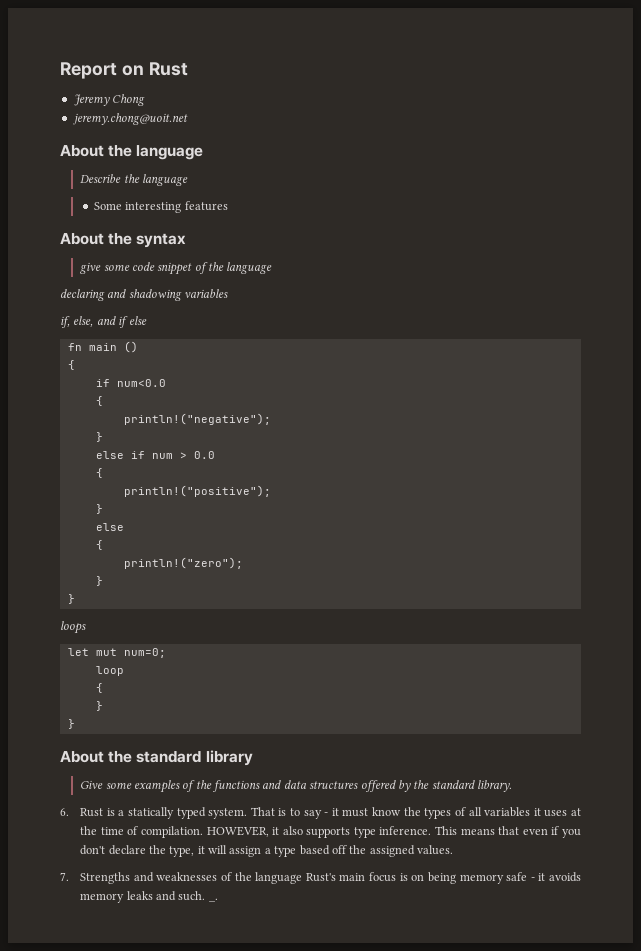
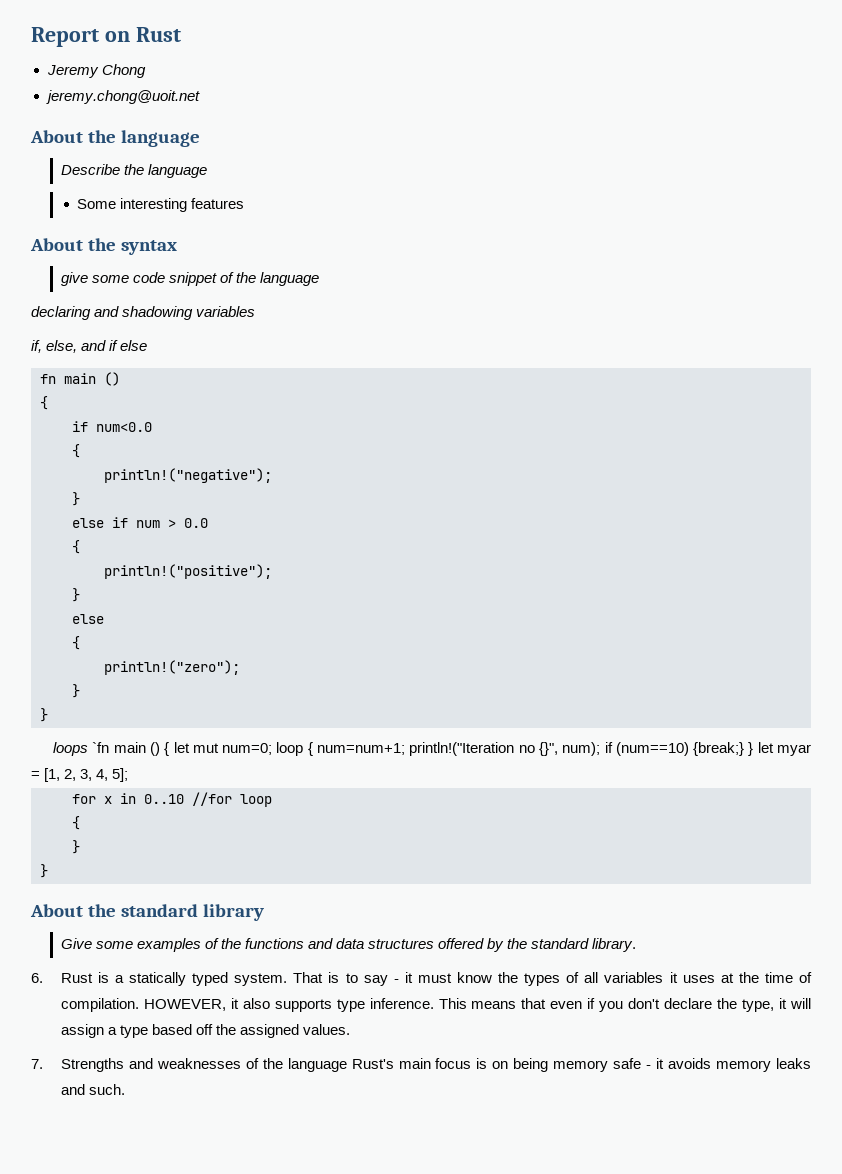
- loops
- let mut num=0;
- loop
+ loops `fn main () { let mut num=0; loop { num=num+1; println!("Iteration no {}", num); if (num==10) {break;} } let myar = [1, 2, 3, 4, 5];
+ for x in 0..10 //for loop
- _.

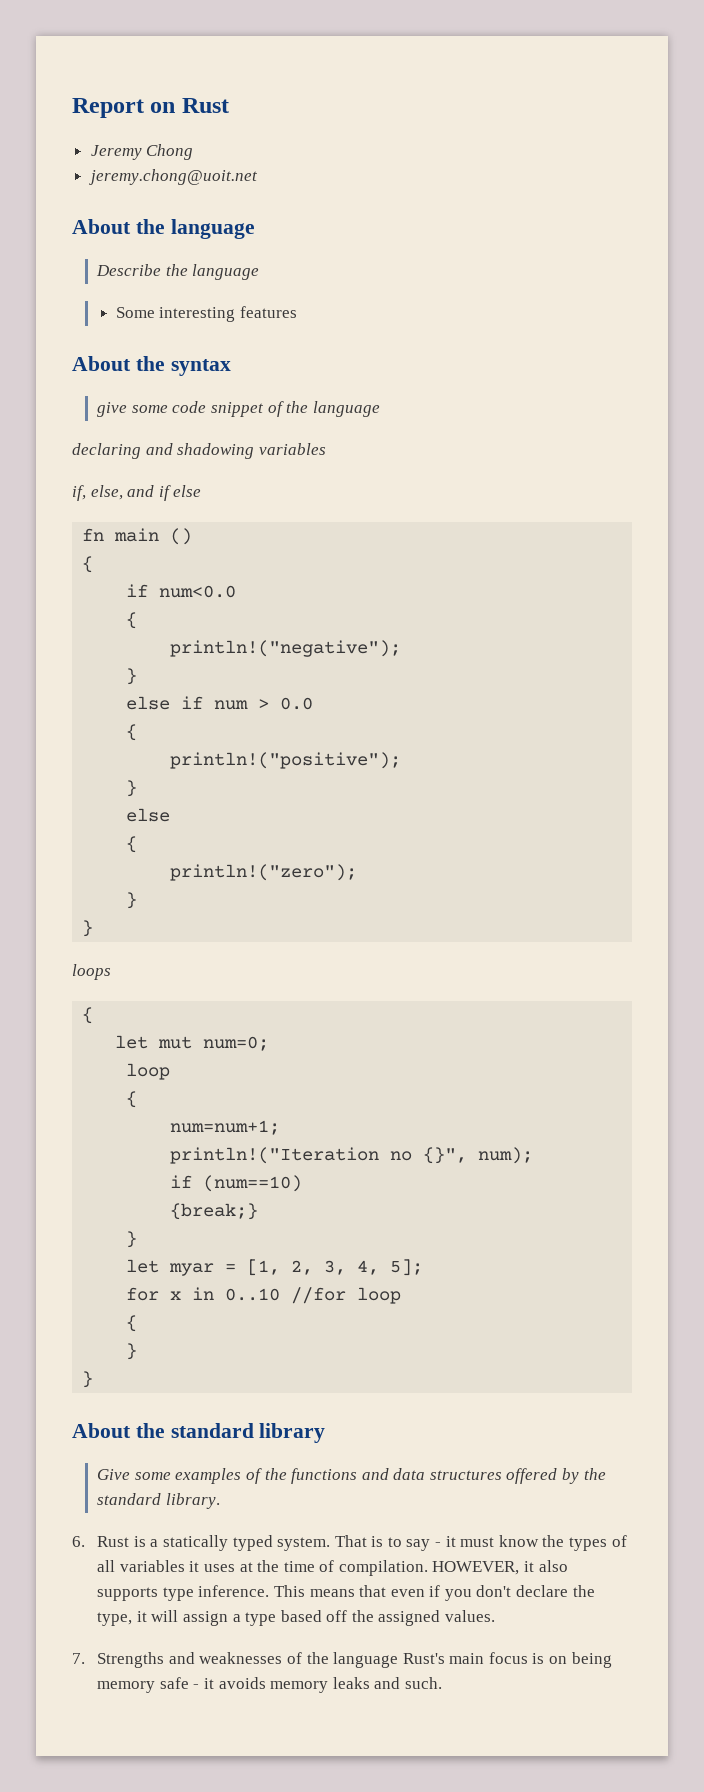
- loops `fn main () { let mut num=0; loop { num=num+1; println!("Iteration no {}", num); if (num==10) {break;} } let myar = [1, 2, 3, 4, 5];
+ loops
+ {
+ let mut num=0;
+ loop
+ {
+ num=num+1;
+ println!("Iteration no {}", num);
+ if (num==10)
+ {break;}
+ }
+ let myar = [1, 2, 3, 4, 5];

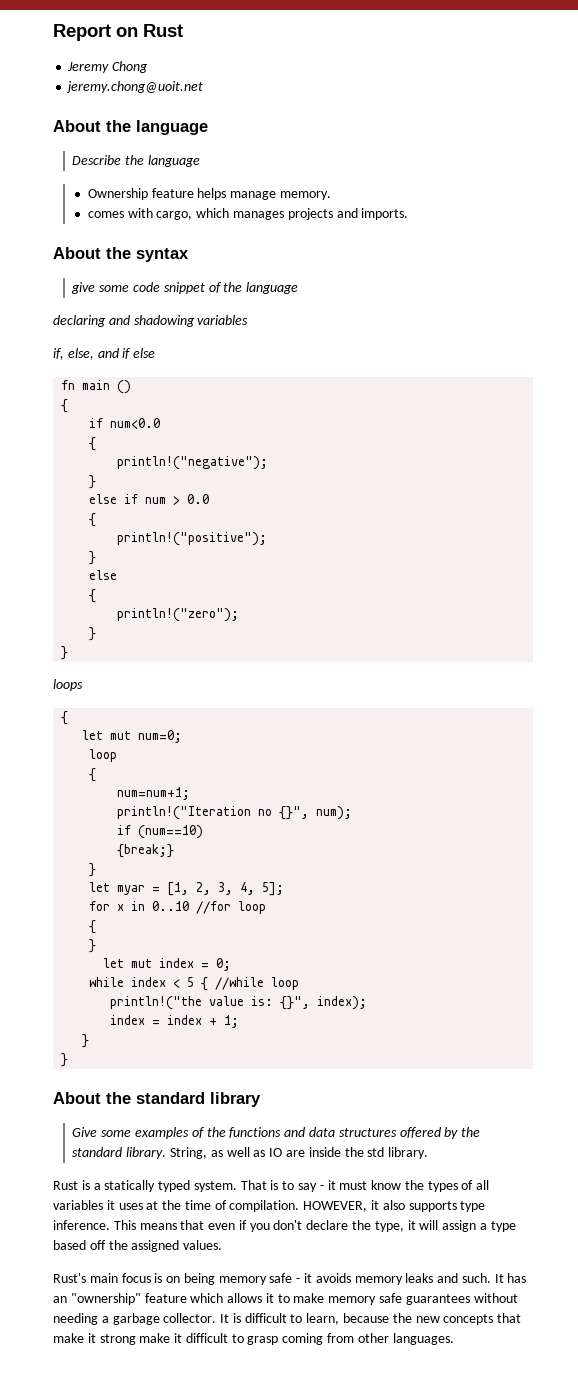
- Some interesting features
+ Ownership feature helps manage memory.
+ comes with cargo, which manages projects and imports.
+ let mut index = 0;
+ while index < 5 { //while loop
+ println!("the value is: {}", index);
+ index = index + 1;
+ }
- Give some examples of the functions and data structures offered by the standard library.
- 6. Rust is a statically typed system.
+ Give some examples of the functions and data structures offered by the standard library. String, as well as IO are inside the std library.
+ Rust is a statically typed system.
- 7. Strengths and weaknesses of the language Rust's main focus is on being memory safe - it avoids memory leaks and such.
+ Rust's main focus is on being memory safe - it avoids memory leaks and such.
+ It has an "ownership" feature which allows it to make memory safe guarantees without needing a garbage collector. It is difficult to learn, because the new concepts that make it strong make it difficult to grasp coming from other languages.

